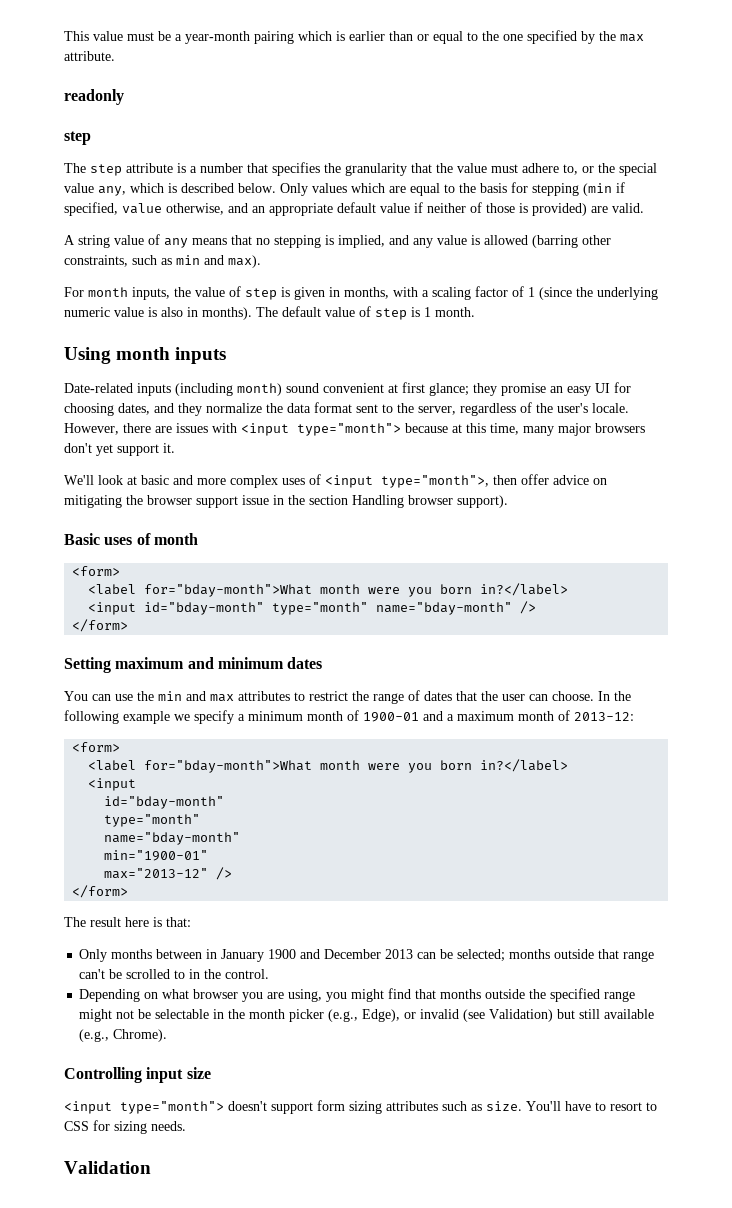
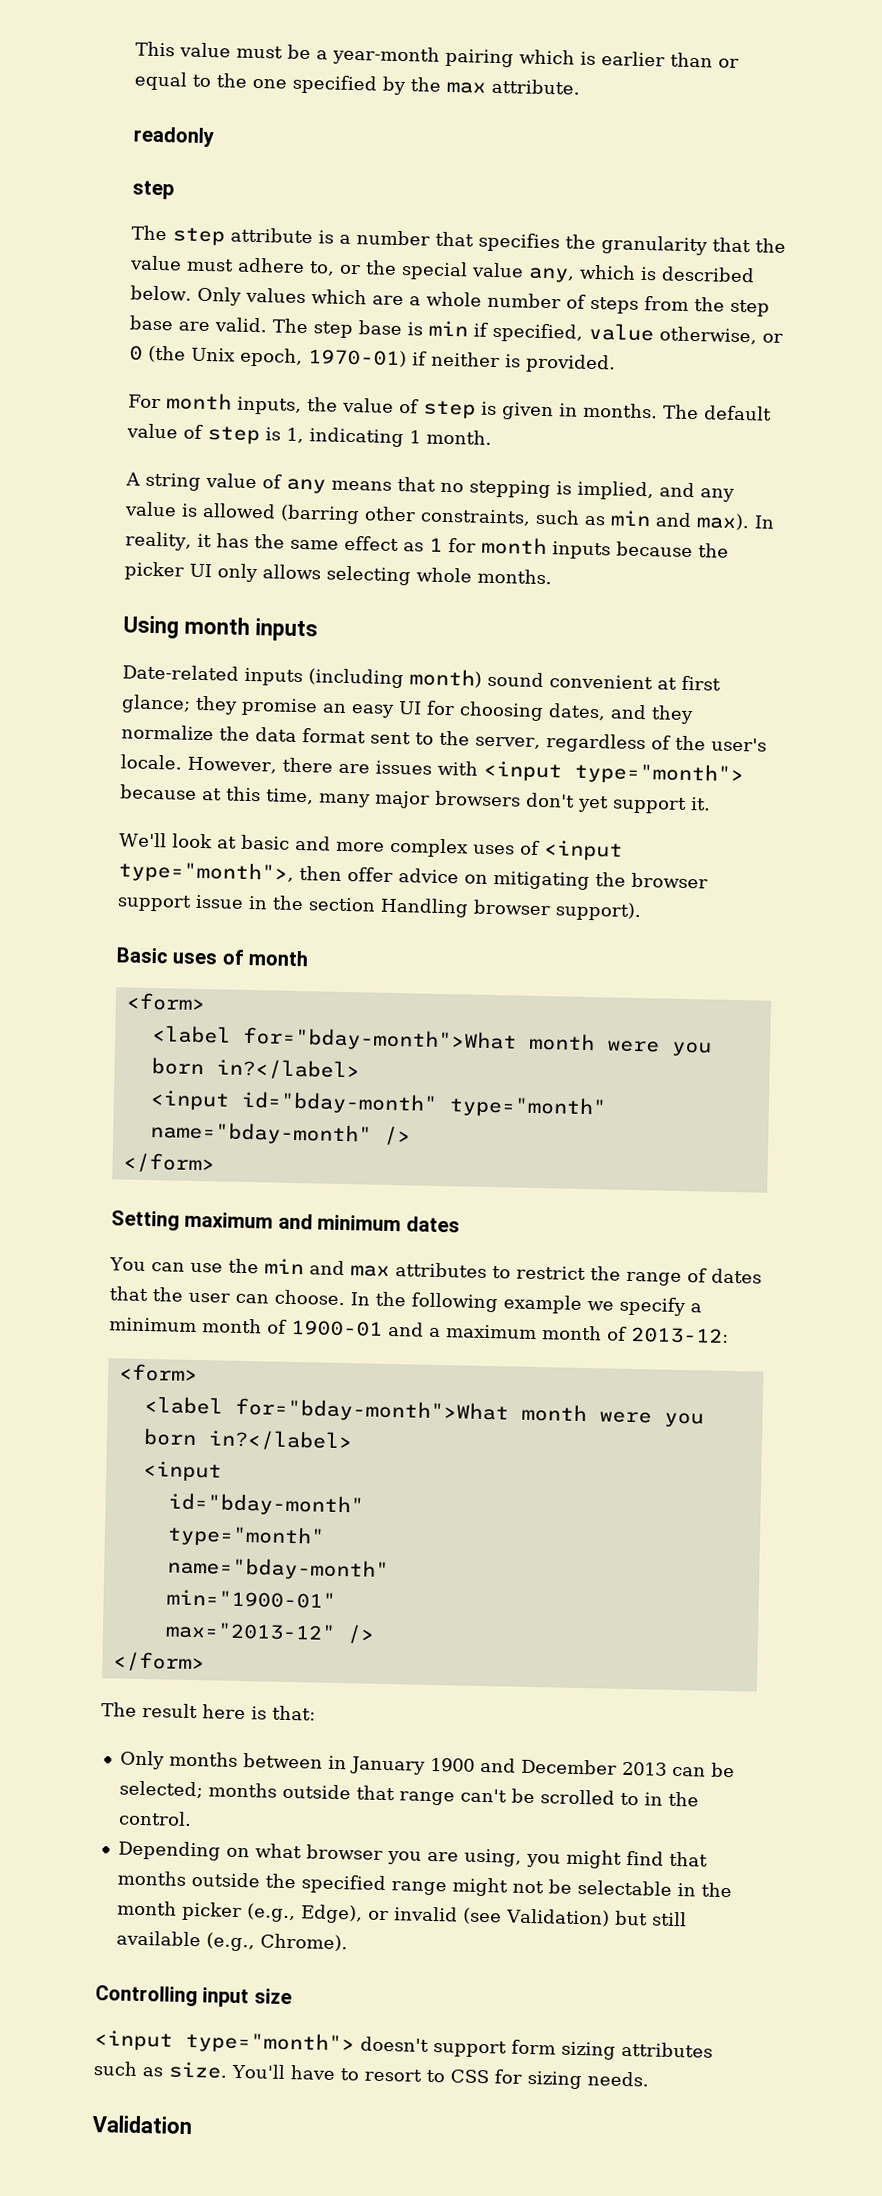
- Only values which are equal to the basis for stepping (min if specified, value otherwise, and an appropriate default value if neither of those is provided) are valid.
+ Only values which are a whole number of steps from the step base are valid. The step base is min if specified, value otherwise, or 0 (the Unix epoch, 1970-01) if neither is provided.
+ For month inputs, the value of step is given in months. The default value of step is 1, indicating 1 month.
- A string value of any means that no stepping is implied, and any value is allowed (barring other constraints, such as min and max).
- For month inputs, the value of step is given in months, with a scaling factor of 1 (since the underlying numeric value is also in months). The default value of step is 1 month.
+ A string value of any means that no stepping is implied, and any value is allowed (barring other constraints, such as min and max). In reality, it has the same effect as 1 for month inputs because the picker UI only allows selecting whole months.

